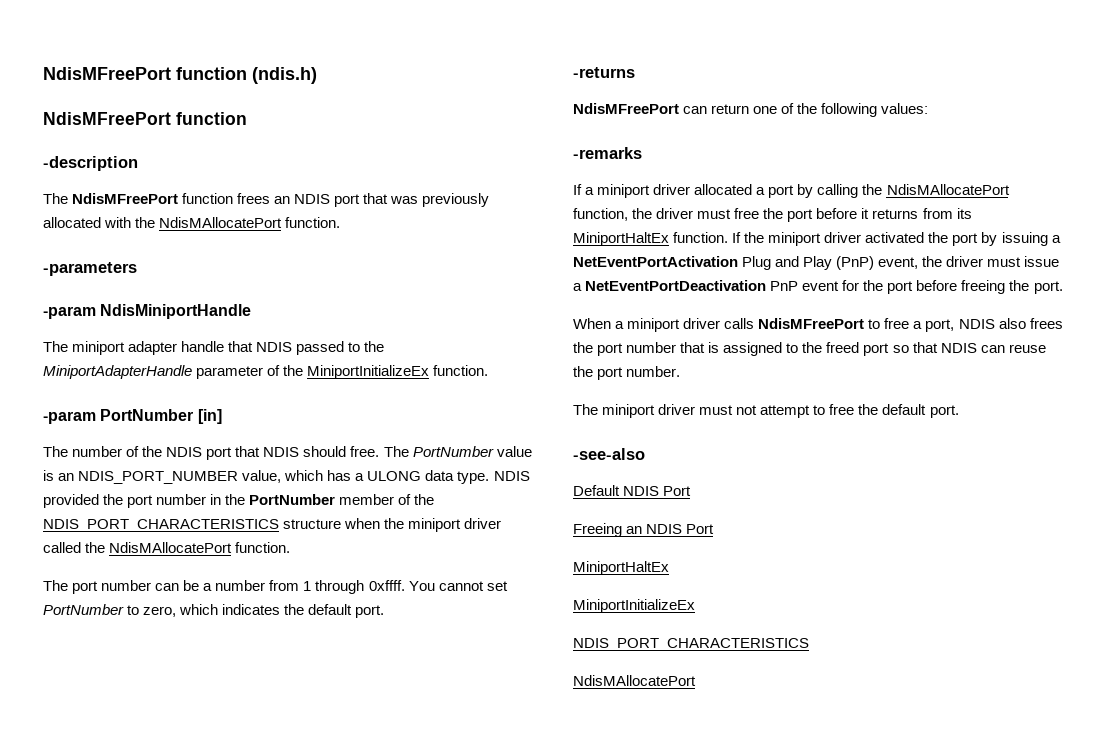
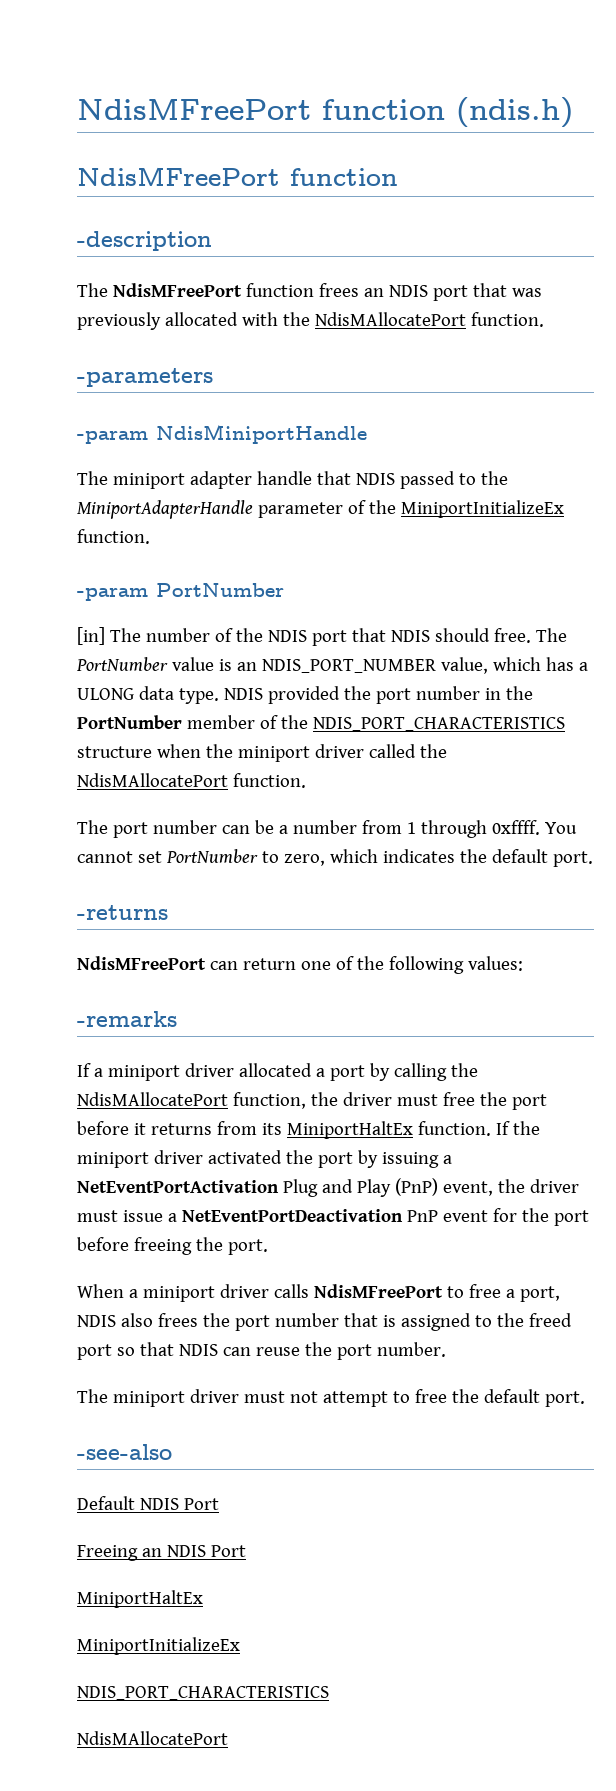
- -param PortNumber [in]
- The number of the NDIS port that NDIS should free.
+ -param PortNumber
+ [in] The number of the NDIS port that NDIS should free.

